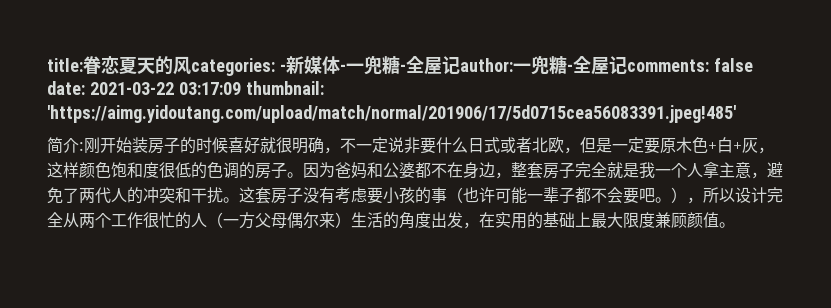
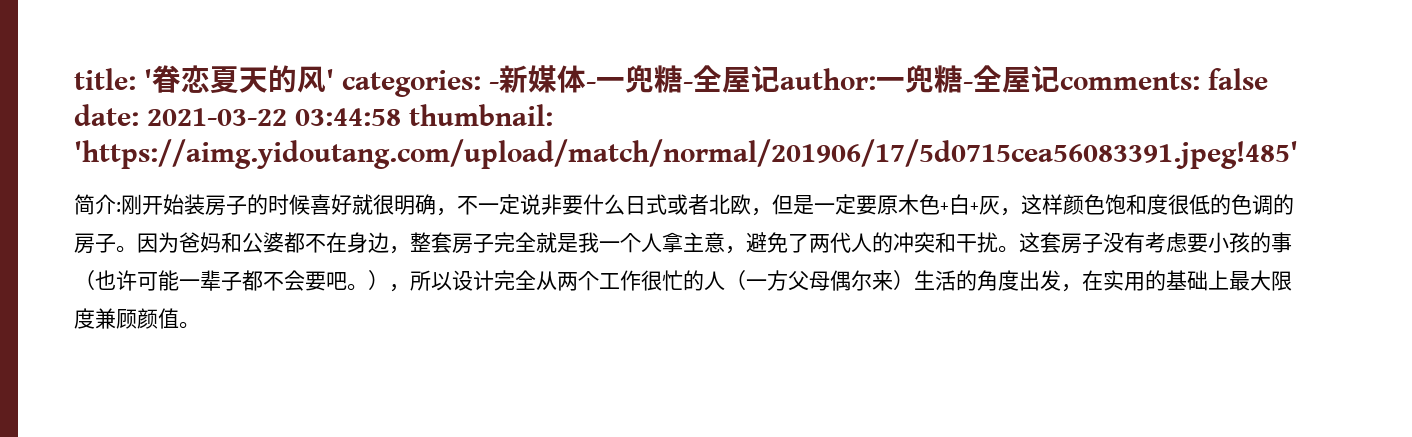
- title:眷恋夏天的风categories: -新媒体-一兜糖-全屋记author:一兜糖-全屋记comments: false date: 2021-03-22 03:17:09 thumbnail: 'https://aimg.yidoutang.com/upload/match/normal/201906/17/5d0715cea56083391.jpeg!485'
+ title: '眷恋夏天的风' categories: -新媒体-一兜糖-全屋记author:一兜糖-全屋记comments: false date: 2021-03-22 03:44:58 thumbnail: 'https://aimg.yidoutang.com/upload/match/normal/201906/17/5d0715cea56083391.jpeg!485'

